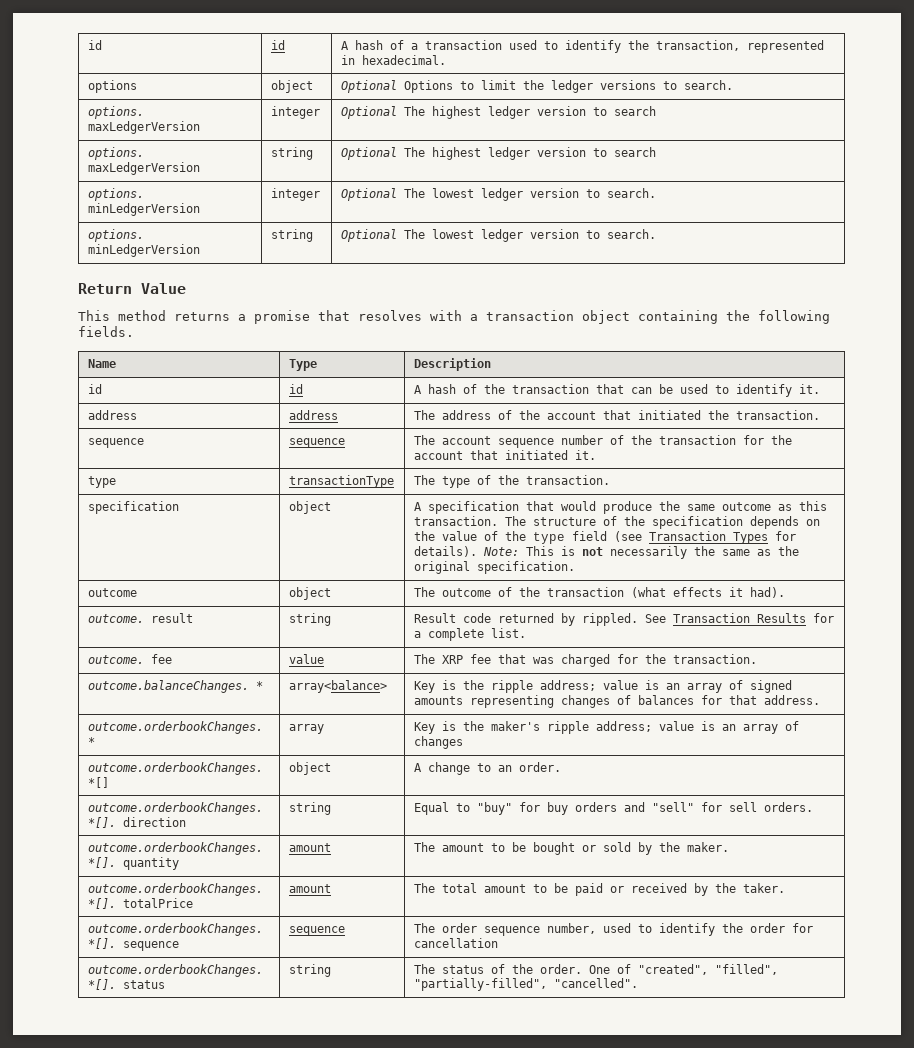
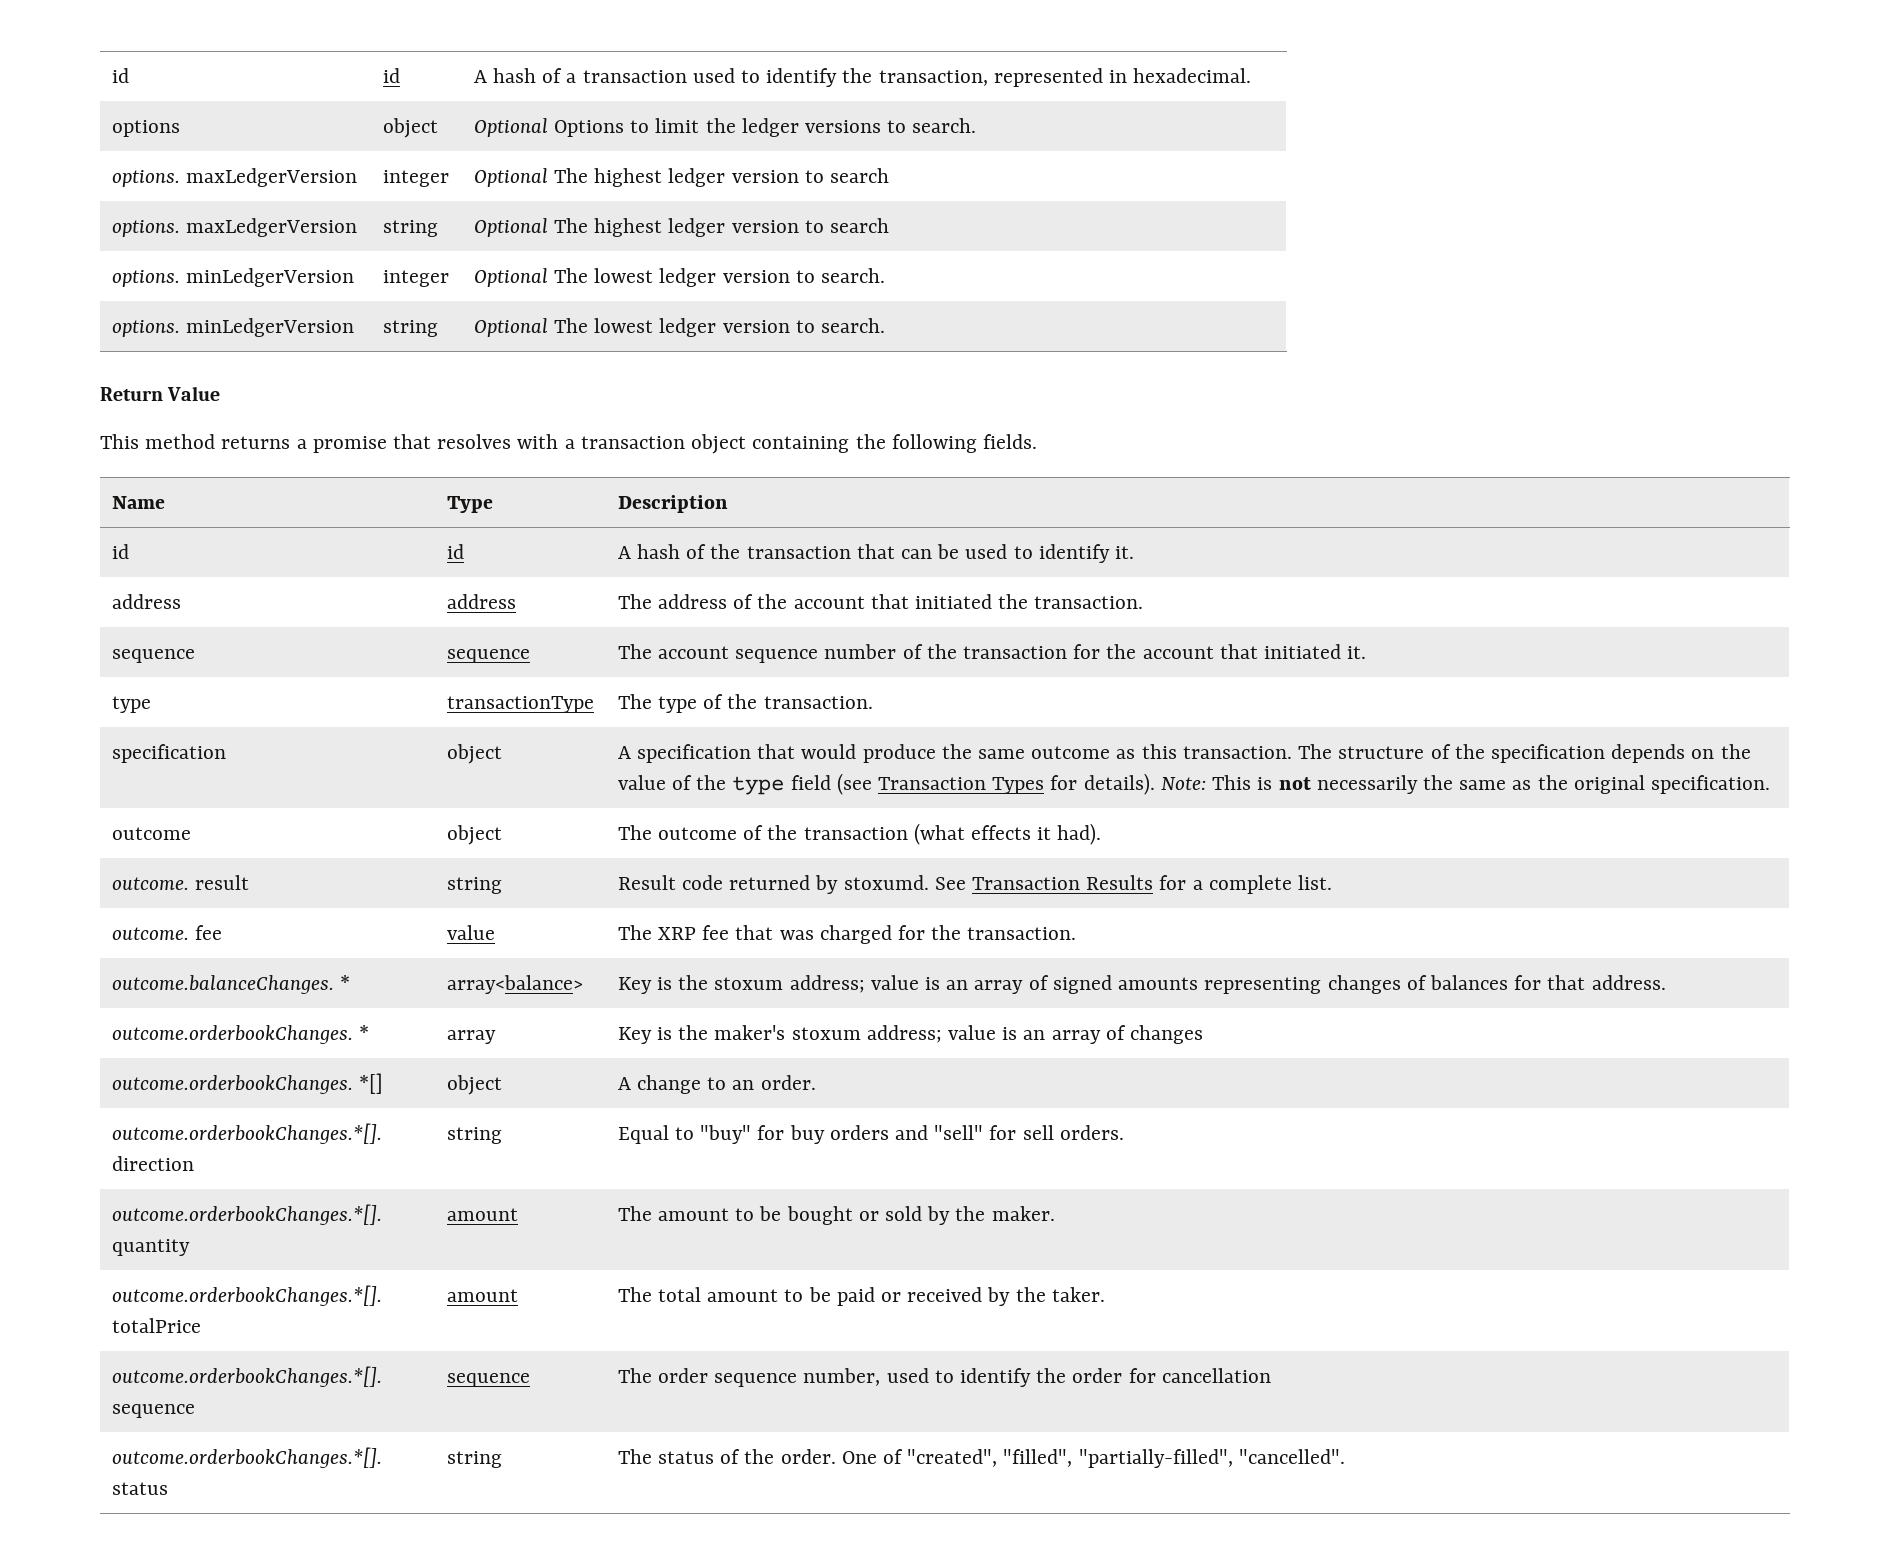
- outcome. result | string | Result code returned by rippled. See Transaction Results for a complete list.
+ outcome. result | string | Result code returned by stoxumd. See Transaction Results for a complete list.
- outcome.balanceChanges. * | array<balance> | Key is the ripple address; value is an array of signed amounts representing changes of balances for that address.
+ outcome.balanceChanges. * | array<balance> | Key is the stoxum address; value is an array of signed amounts representing changes of balances for that address.
- outcome.orderbookChanges. * | array | Key is the maker's ripple address; value is an array of changes
+ outcome.orderbookChanges. * | array | Key is the maker's stoxum address; value is an array of changes

